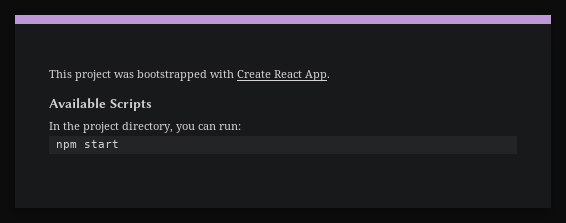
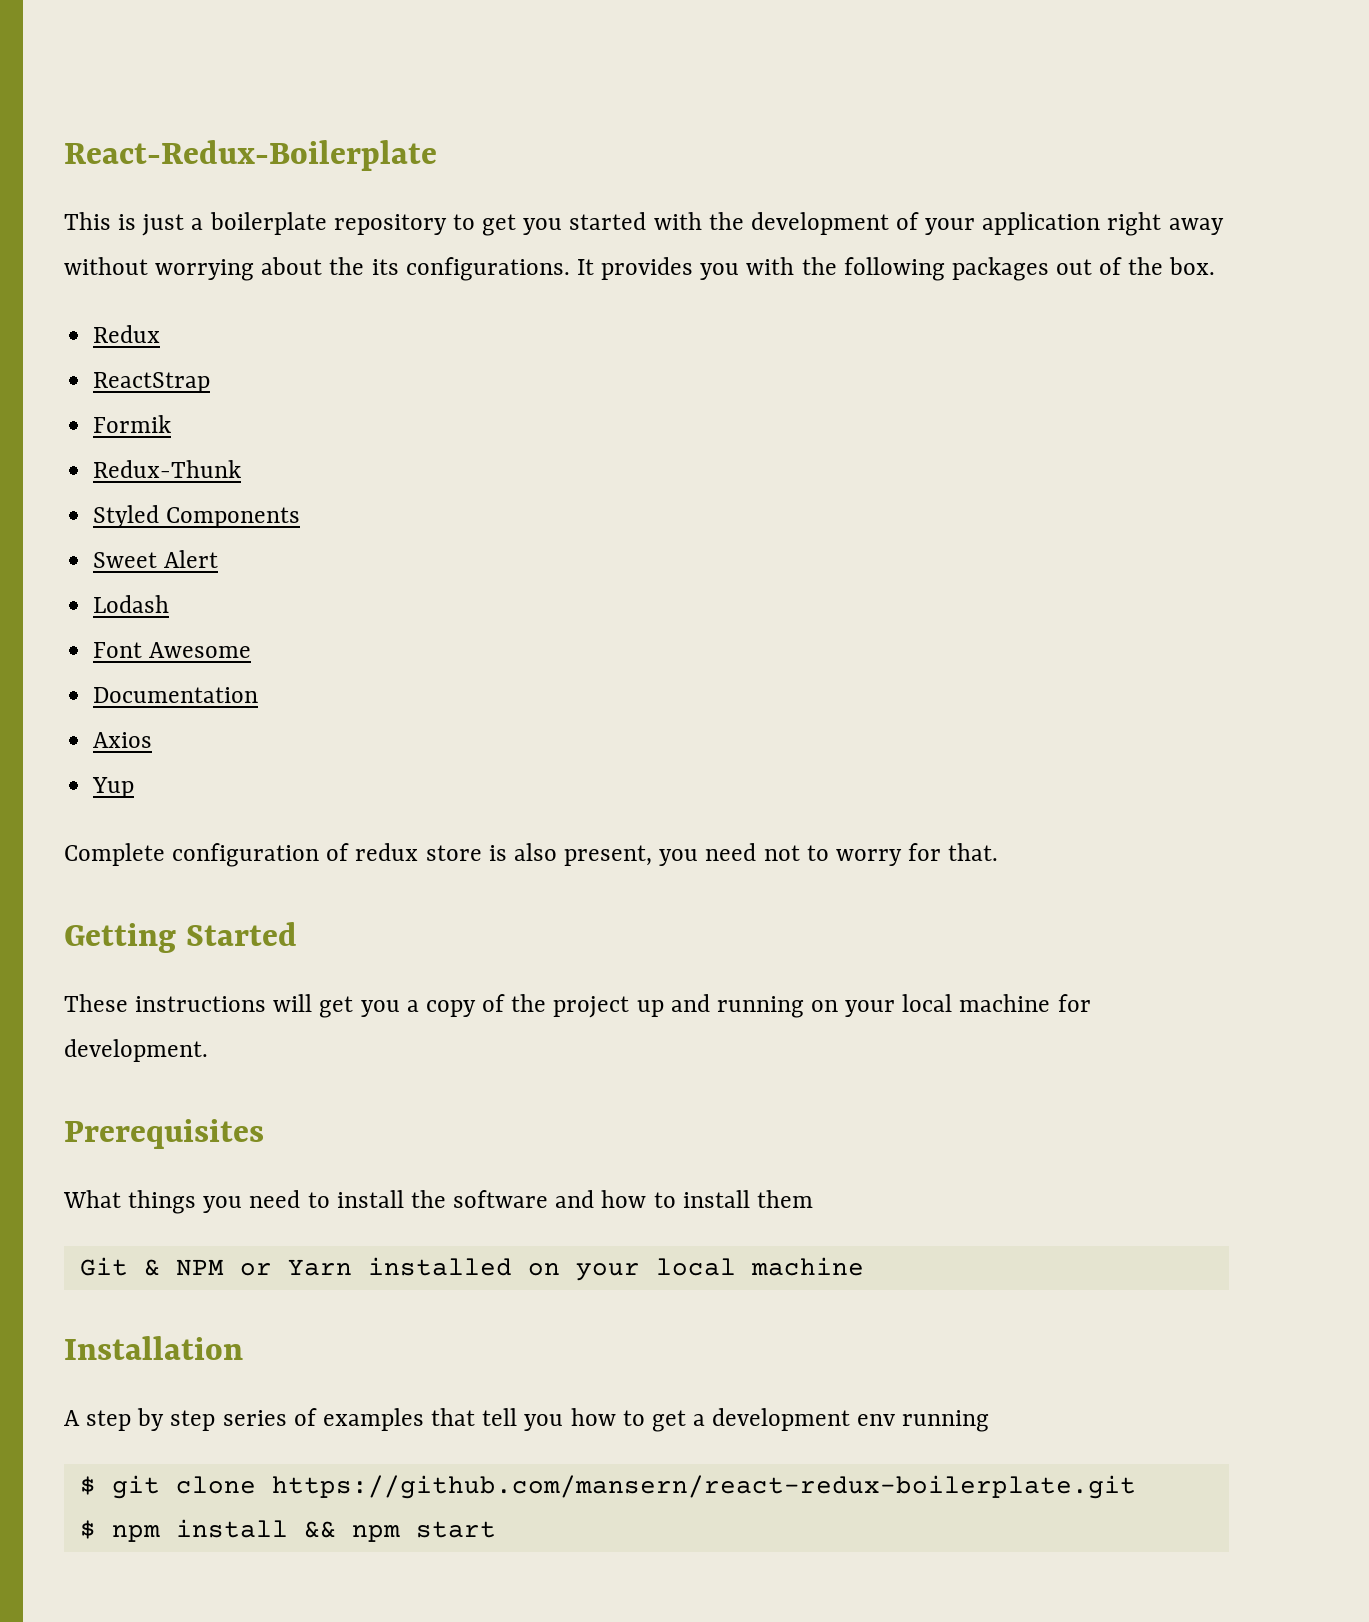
- This project was bootstrapped with Create React App.
- Available Scripts
- In the project directory, you can run:
- npm start
+ React-Redux-Boilerplate
+ This is just a boilerplate repository to get you started with the development of your application right away without worrying about the its configurations. It provides you with the following packages out of the box.
+ Redux
+ ReactStrap
+ Formik
+ Redux-Thunk
+ Styled Components
+ Sweet Alert
+ Lodash
+ Font Awesome
+ Documentation
+ Axios
+ Yup
+ Complete configuration of redux store is also present, you need not to worry for that.
+ Getting Started
+ These instructions will get you a copy of the project up and running on your local machine for development.
+ Prerequisites
+ What things you need to install the software and how to install them
+ Git & NPM or Yarn installed on your local machine
+ Installation
+ A step by step series of examples that tell you how to get a development env running
+ $ git clone https://github.com/mansern/react-redux-boilerplate.git
+ $ npm install && npm start

